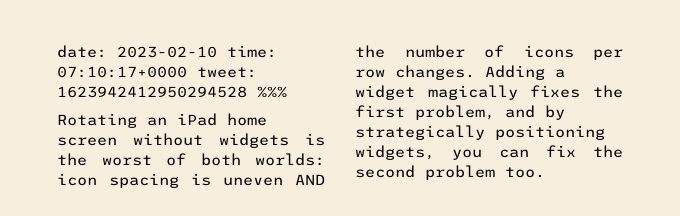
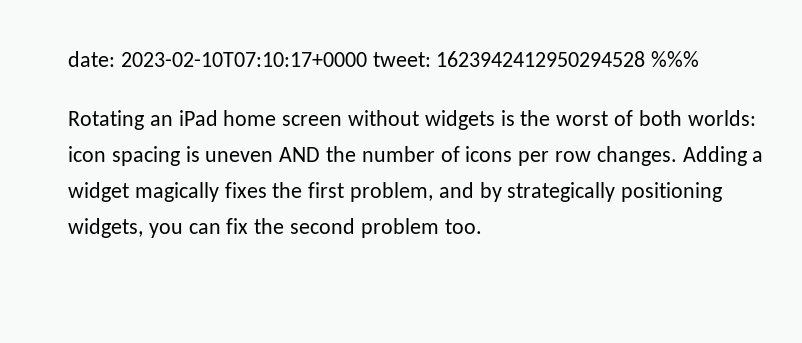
- date: 2023-02-10 time: 07:10:17+0000 tweet: 1623942412950294528 %%%
+ date: 2023-02-10T07:10:17+0000 tweet: 1623942412950294528 %%%

